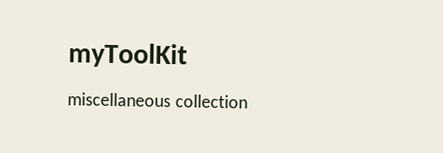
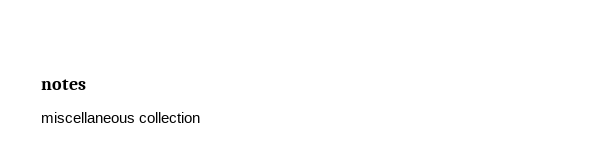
- myToolKit
+ notes

